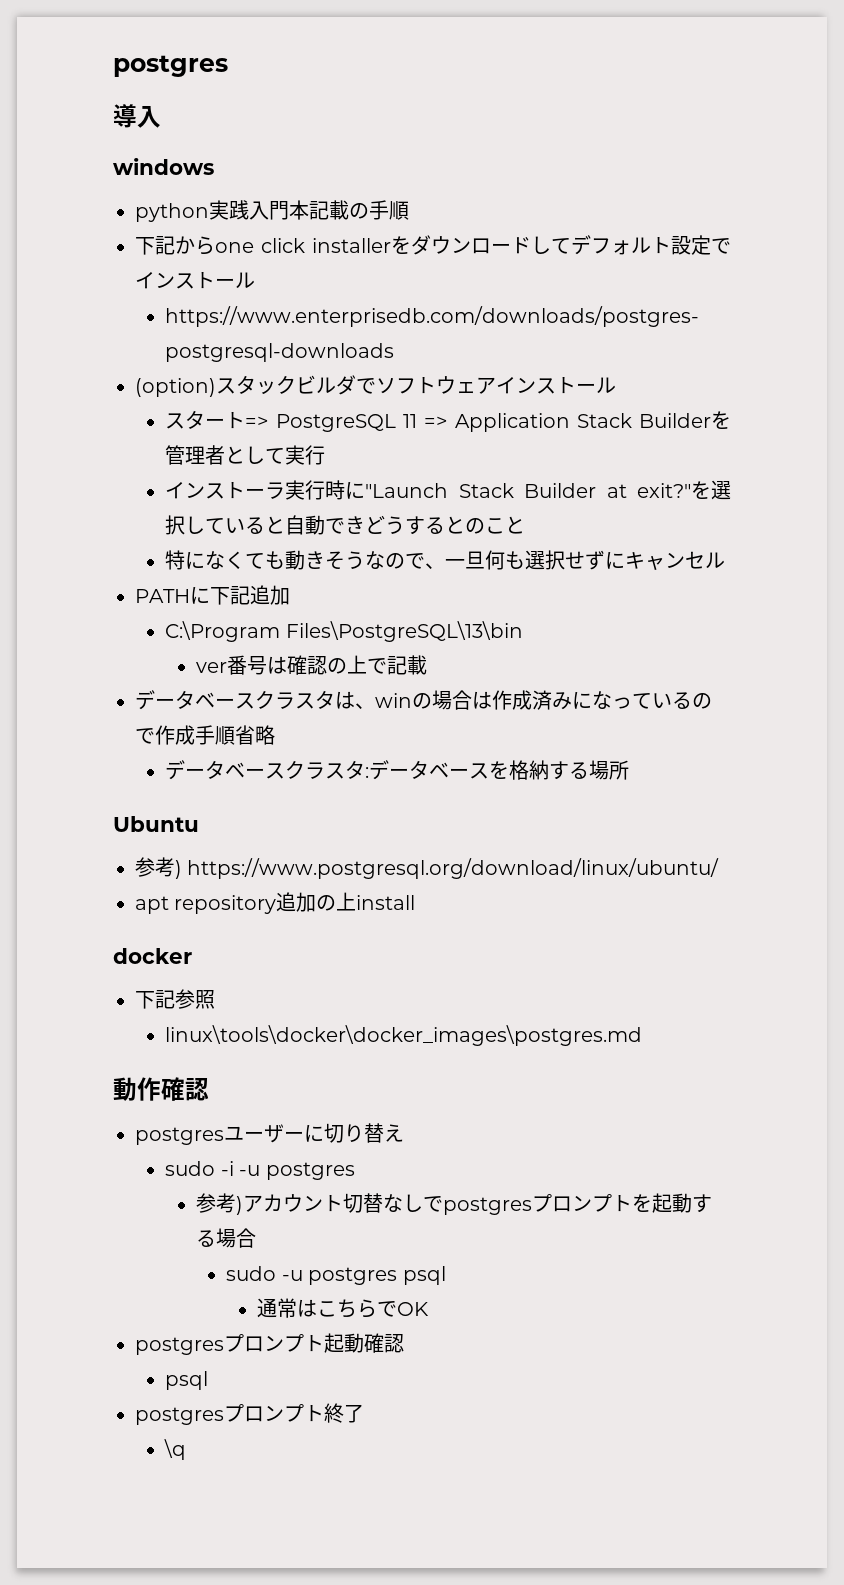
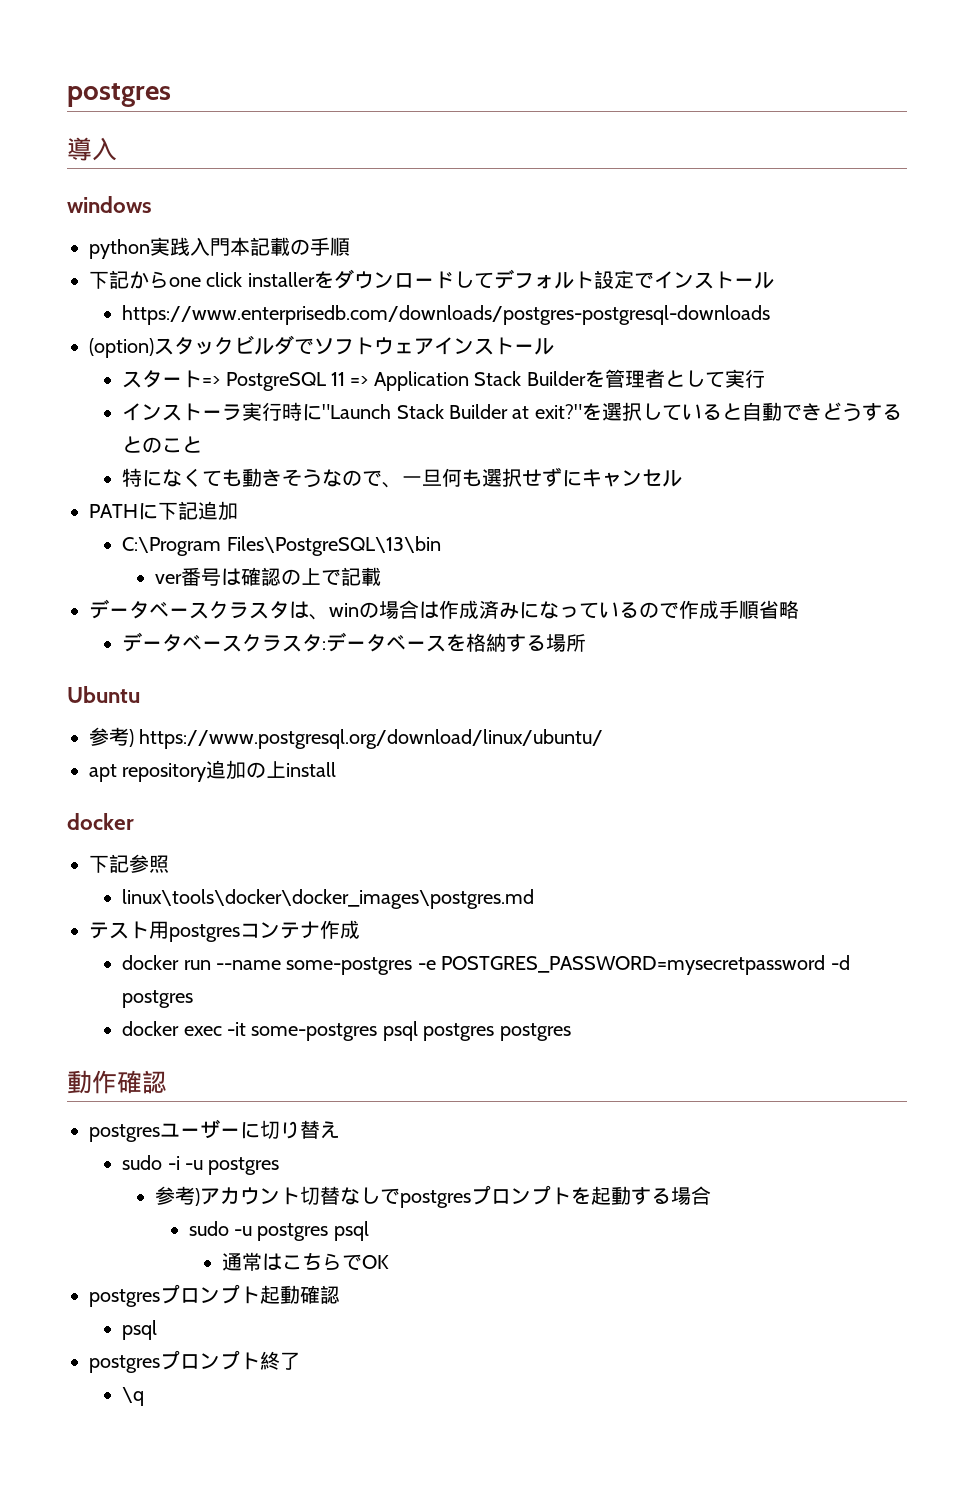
+ テスト用postgresコンテナ作成
+ docker run --name some-postgres -e POSTGRES_PASSWORD=mysecretpassword -d postgres
+ docker exec -it some-postgres psql postgres postgres

